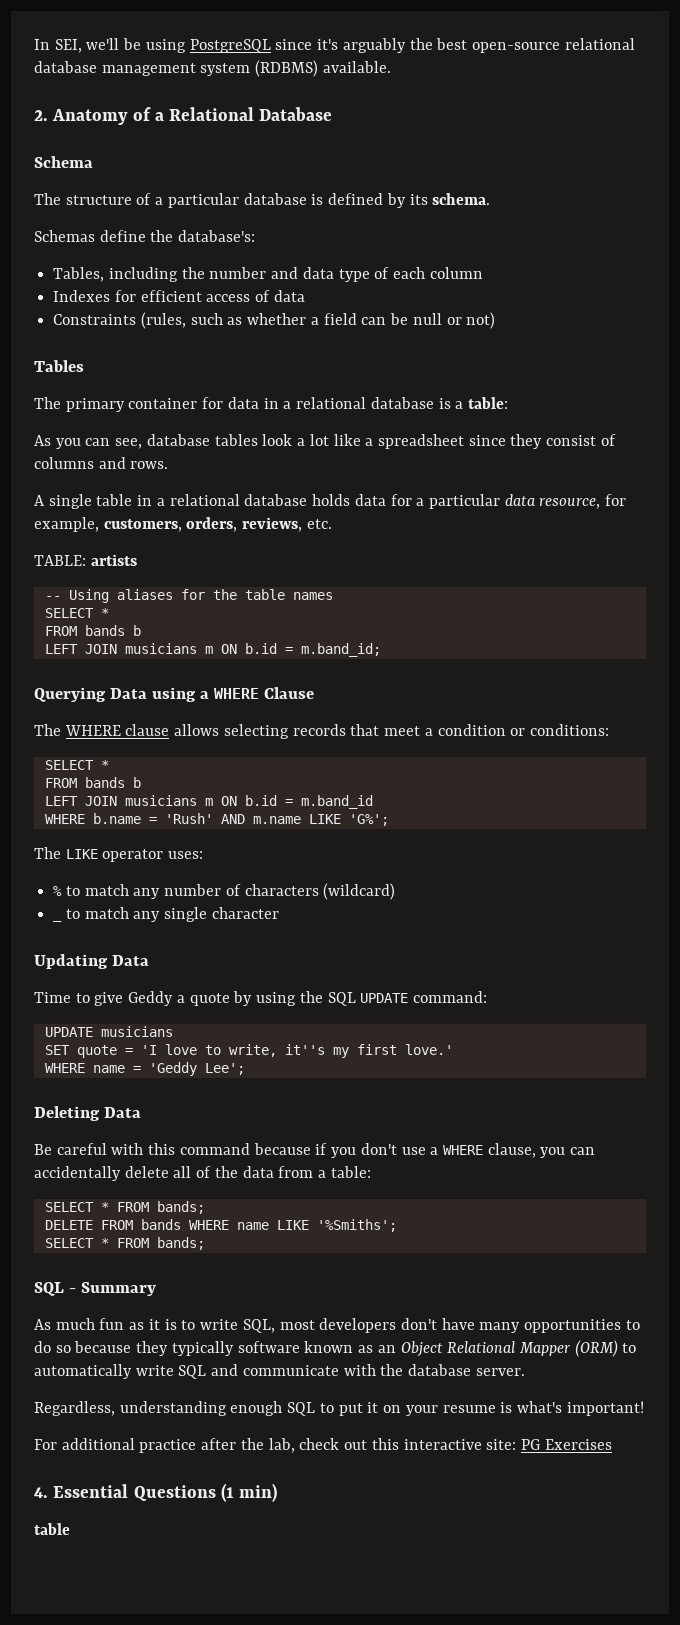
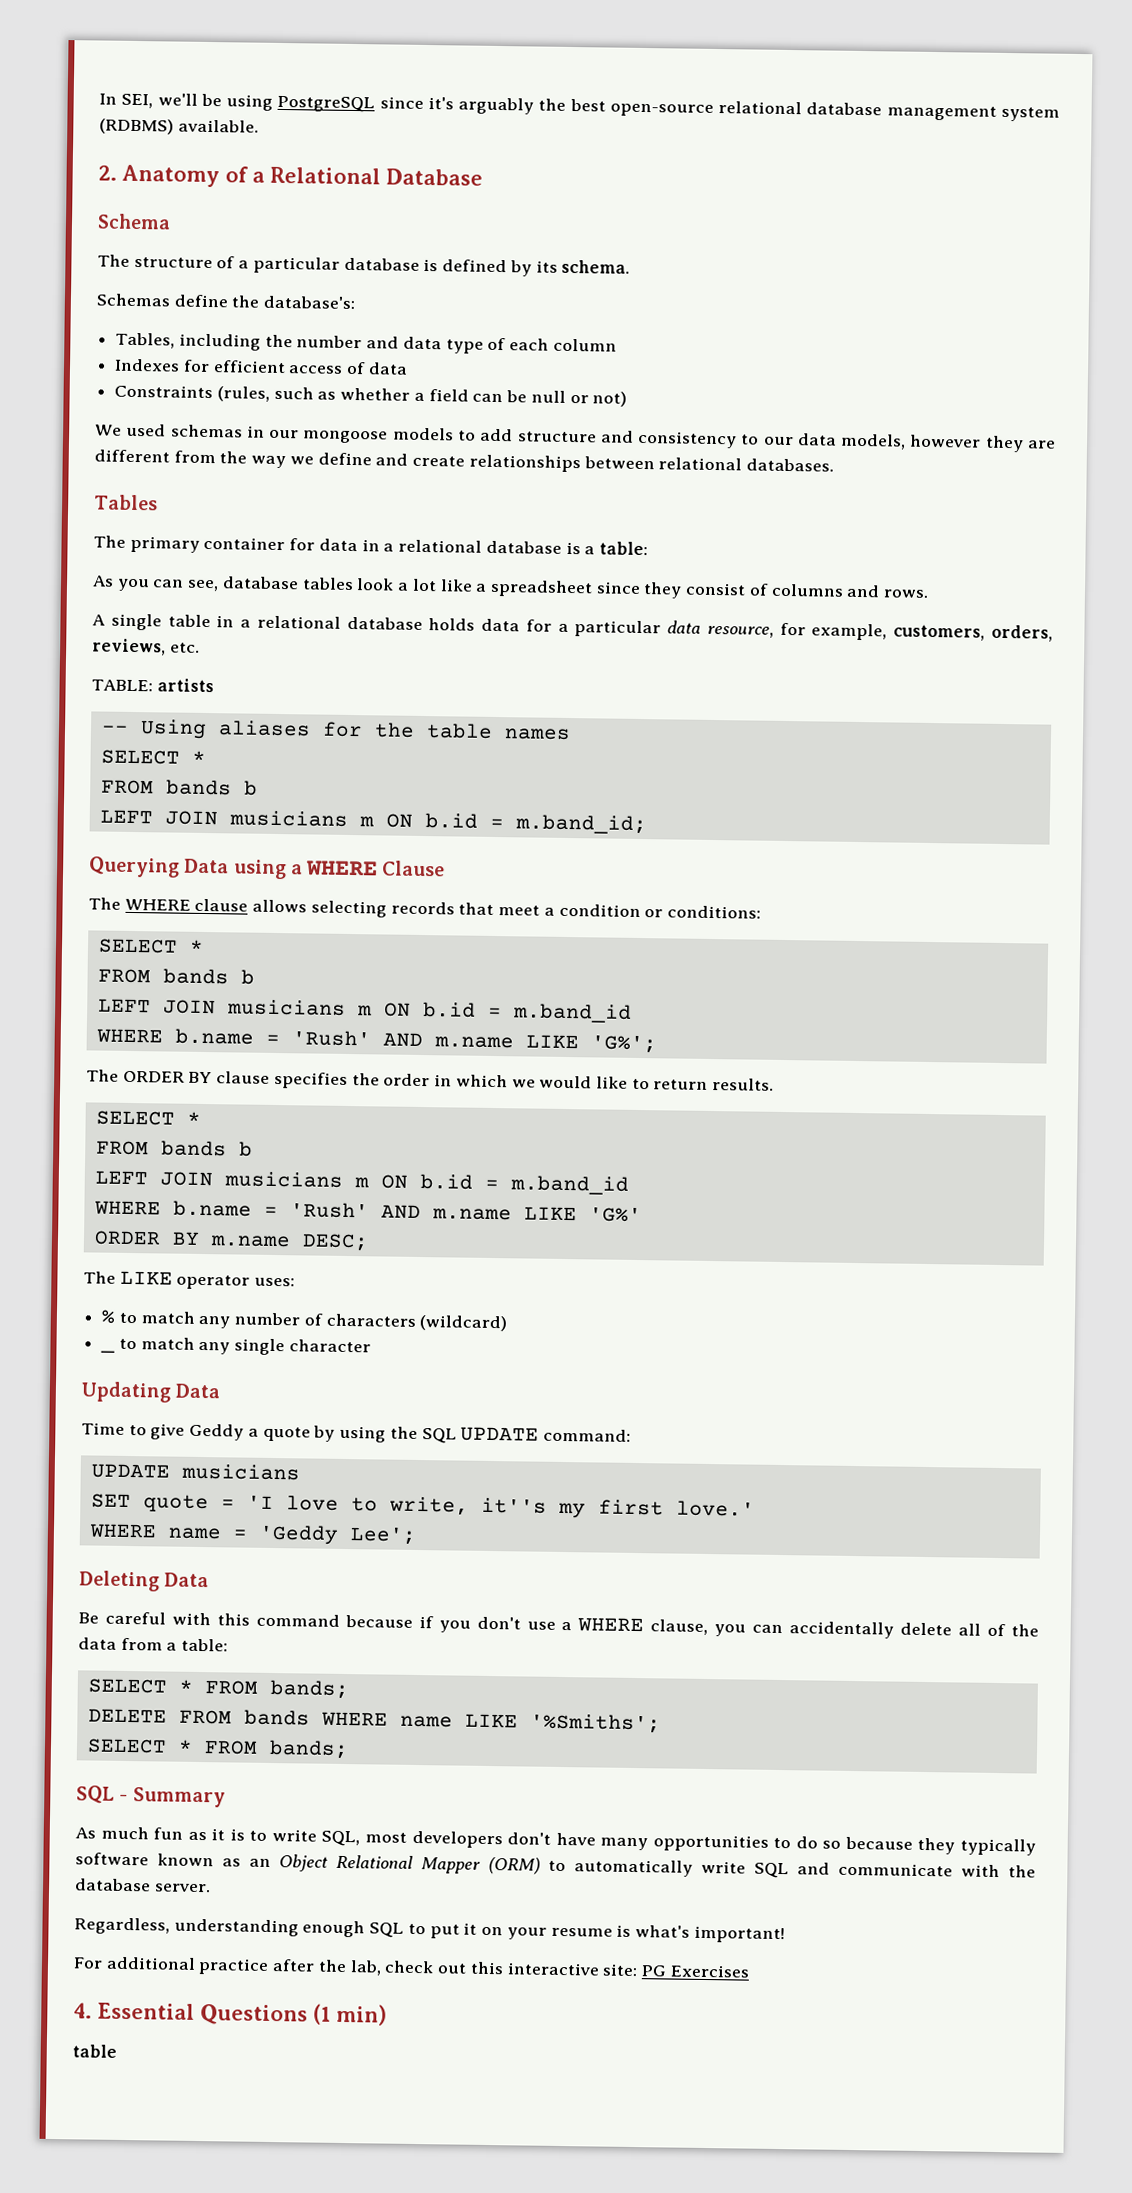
+ We used schemas in our mongoose models to add structure and consistency to our data models, however they are different from the way we define and create relationships between relational databases.
+ The ORDER BY clause specifies the order in which we would like to return results.
+ SELECT *
+ FROM bands b
+ LEFT JOIN musicians m ON b.id = m.band_id
+ WHERE b.name = 'Rush' AND m.name LIKE 'G%'
+ ORDER BY m.name DESC;

